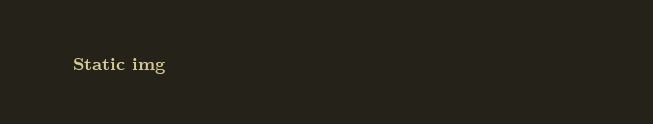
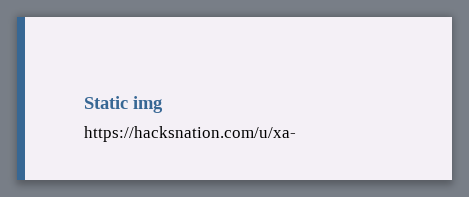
+ https://hacksnation.com/u/xa-

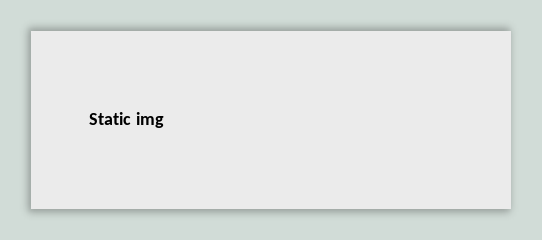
- https://hacksnation.com/u/xa-

